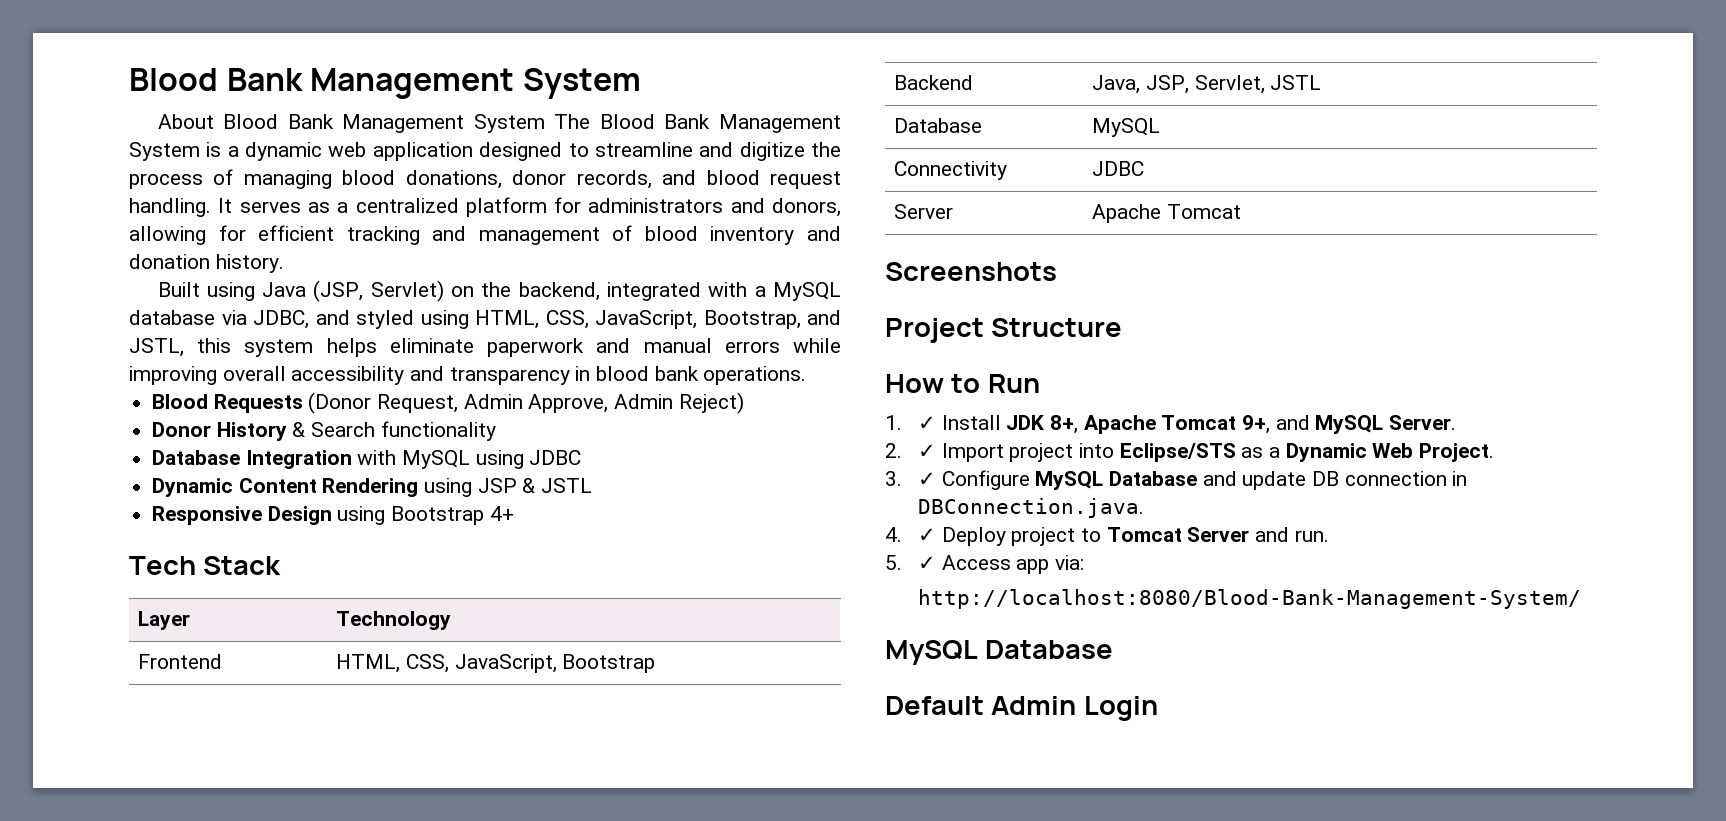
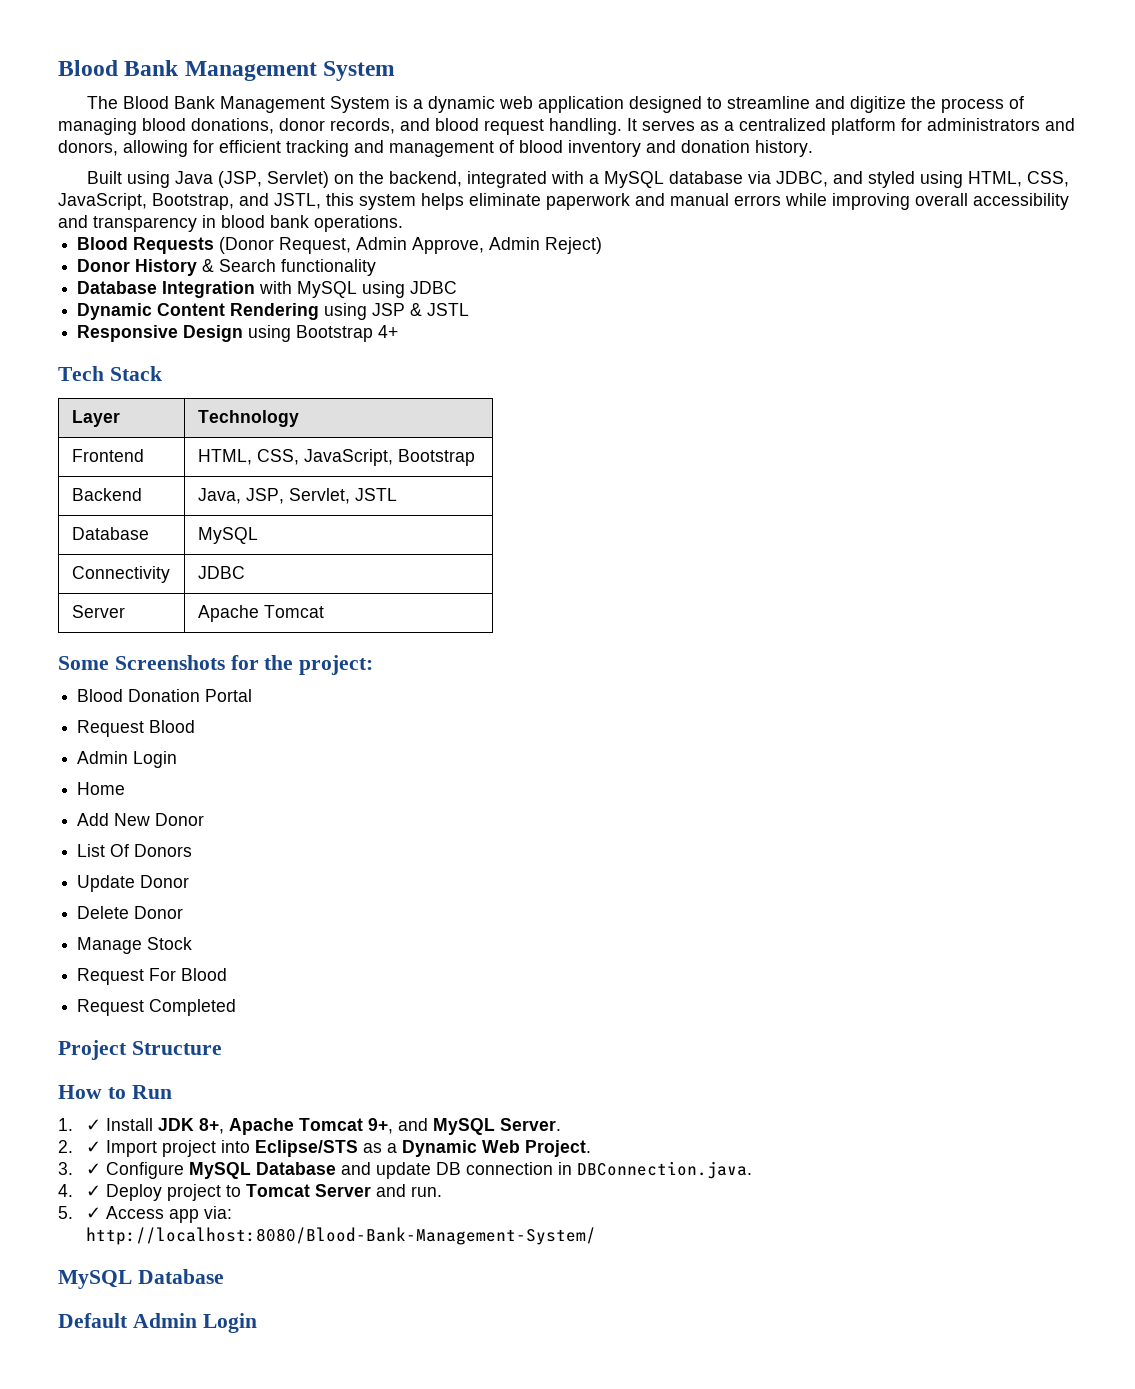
- About Blood Bank Management System The Blood Bank Management System is a dynamic web application designed to streamline and digitize the process of managing blood donations, donor records, and blood request handling.
+ The Blood Bank Management System is a dynamic web application designed to streamline and digitize the process of managing blood donations, donor records, and blood request handling.
- Screenshots
+ Some Screenshots for the project:
+ Blood Donation Portal
+ Request Blood
+ Admin Login
+ Home
+ Add New Donor
+ List Of Donors
+ Update Donor
+ Delete Donor
+ Manage Stock
+ Request For Blood
+ Request Completed

